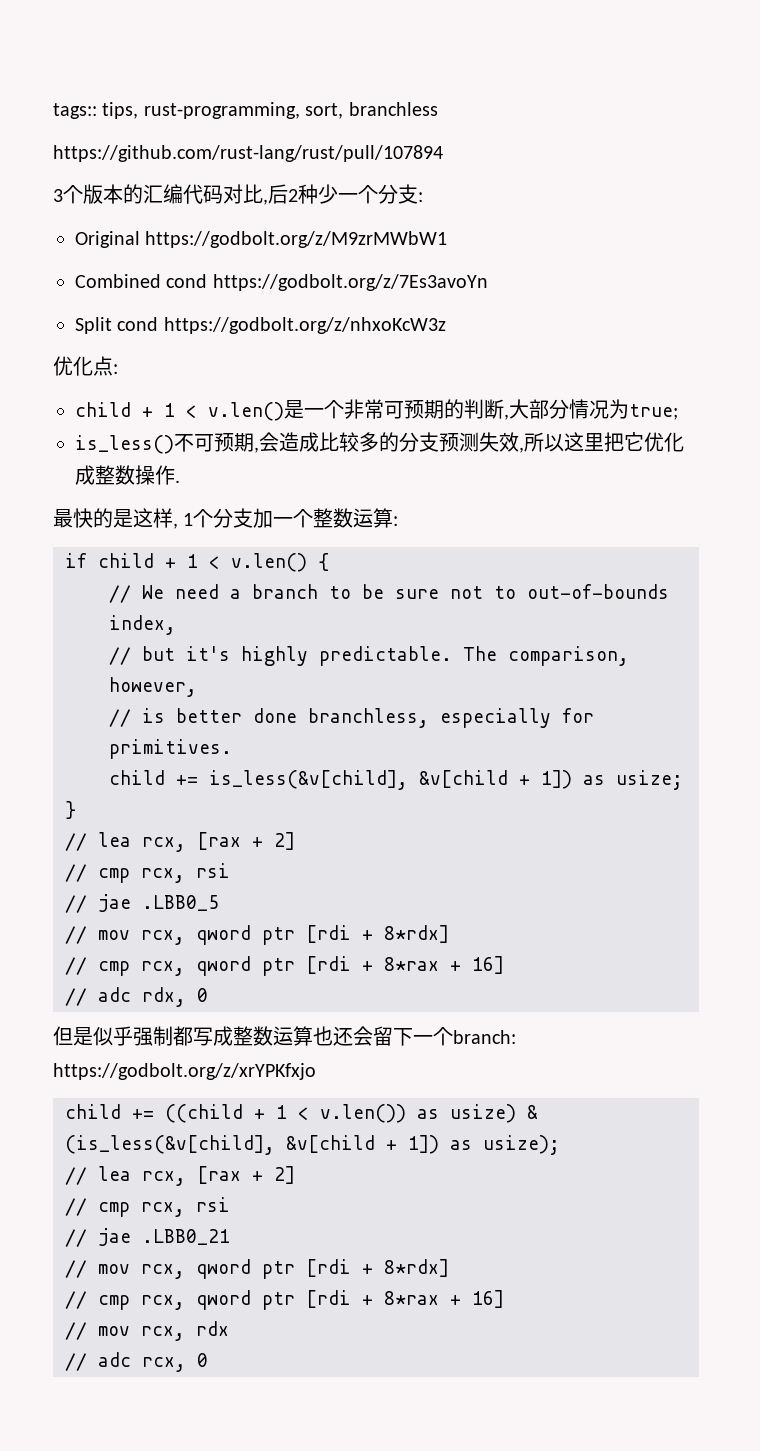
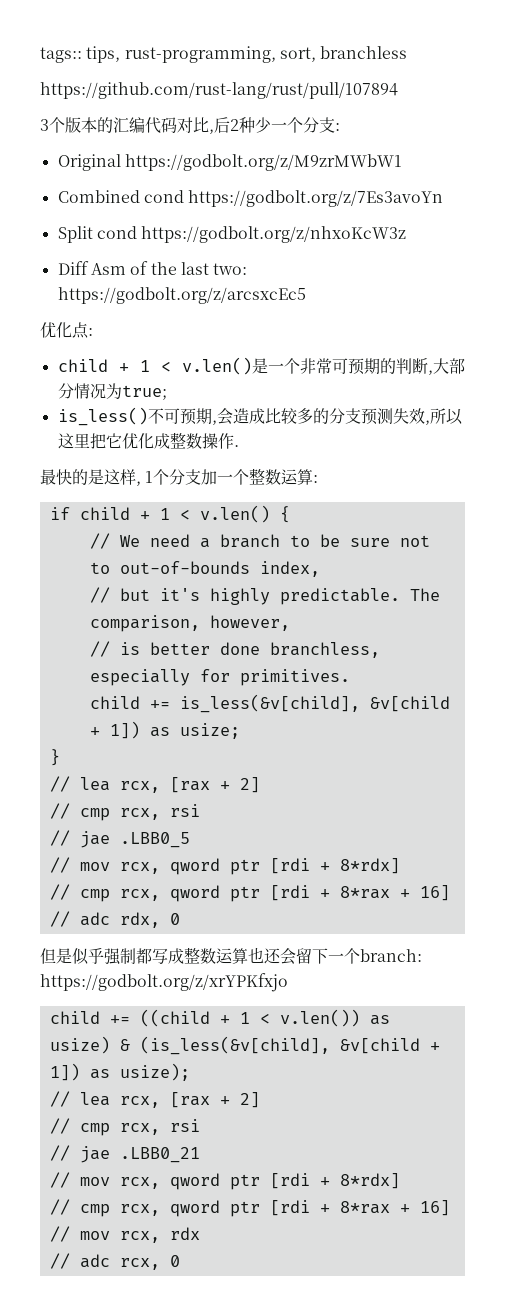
+ Diff Asm of the last two: https://godbolt.org/z/arcsxcEc5

